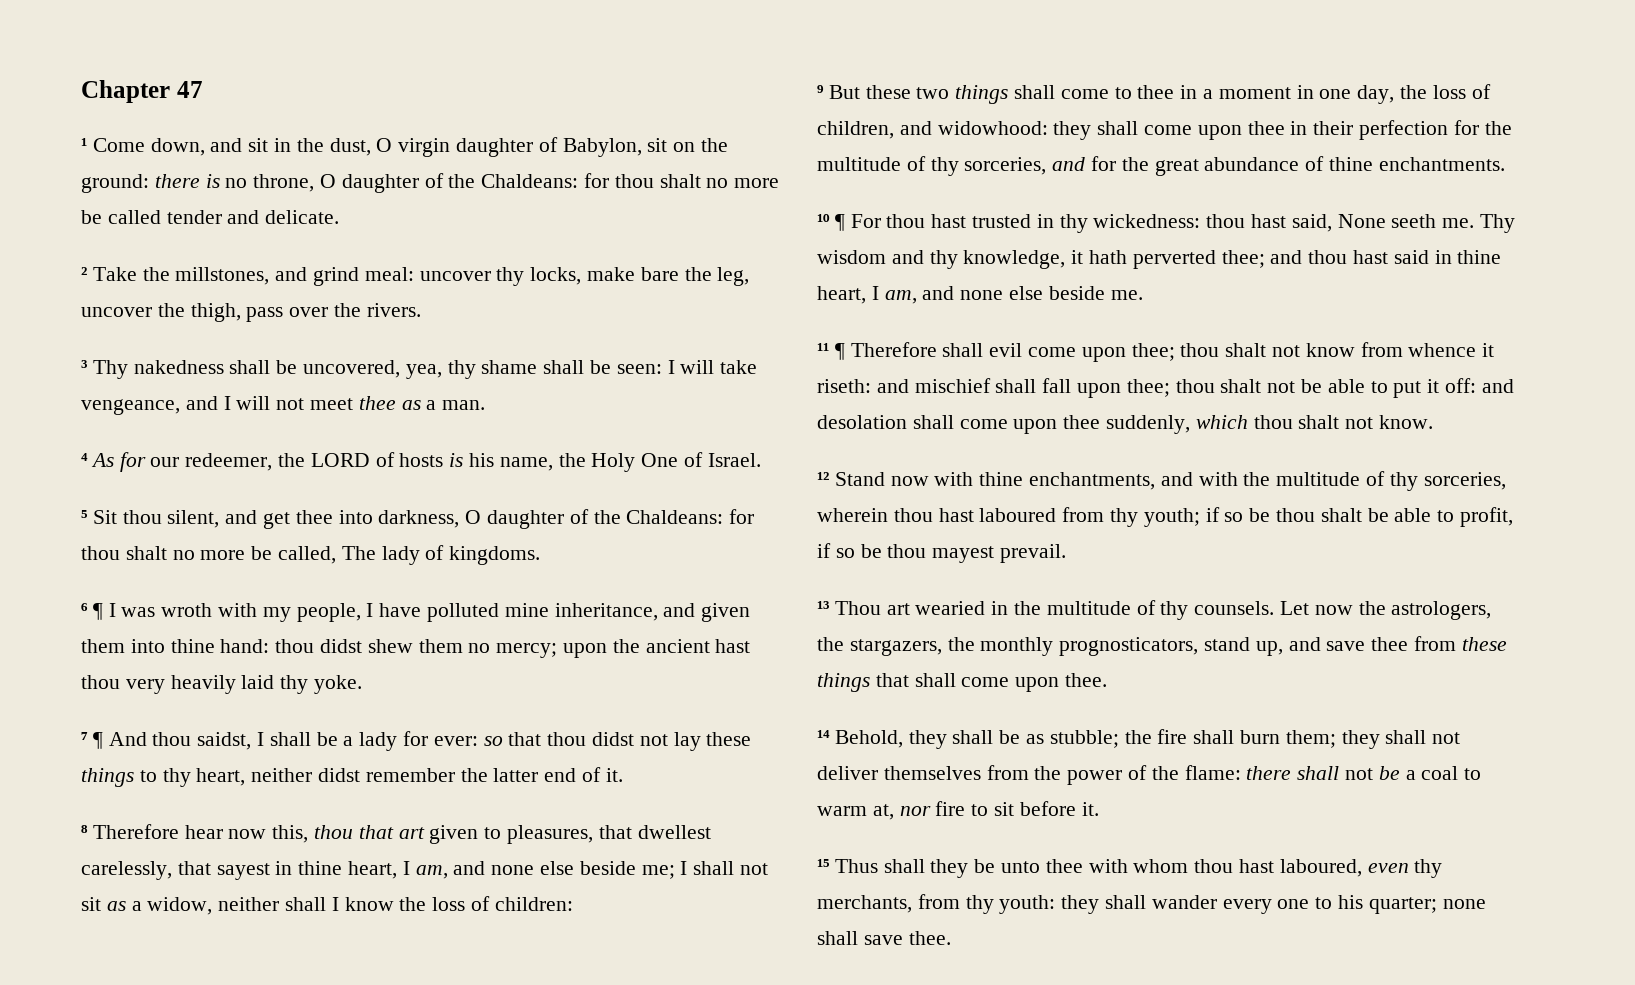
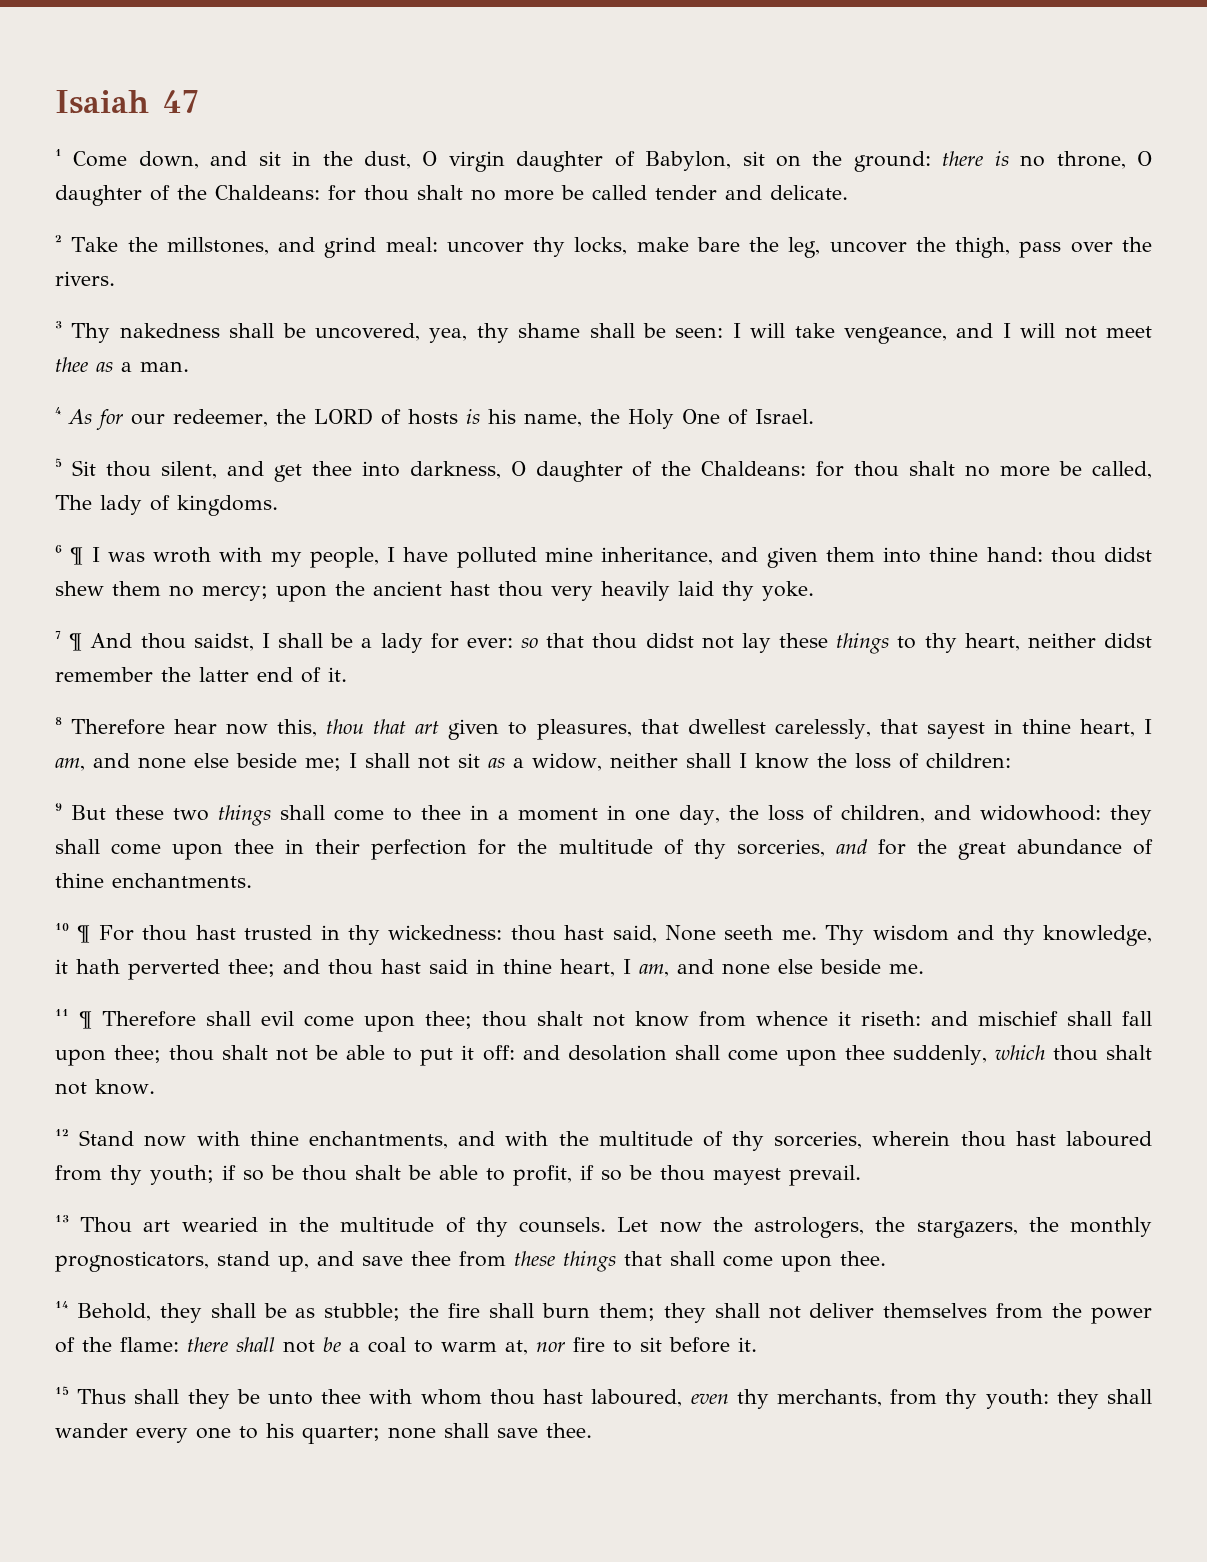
- Chapter 47
+ Isaiah 47

